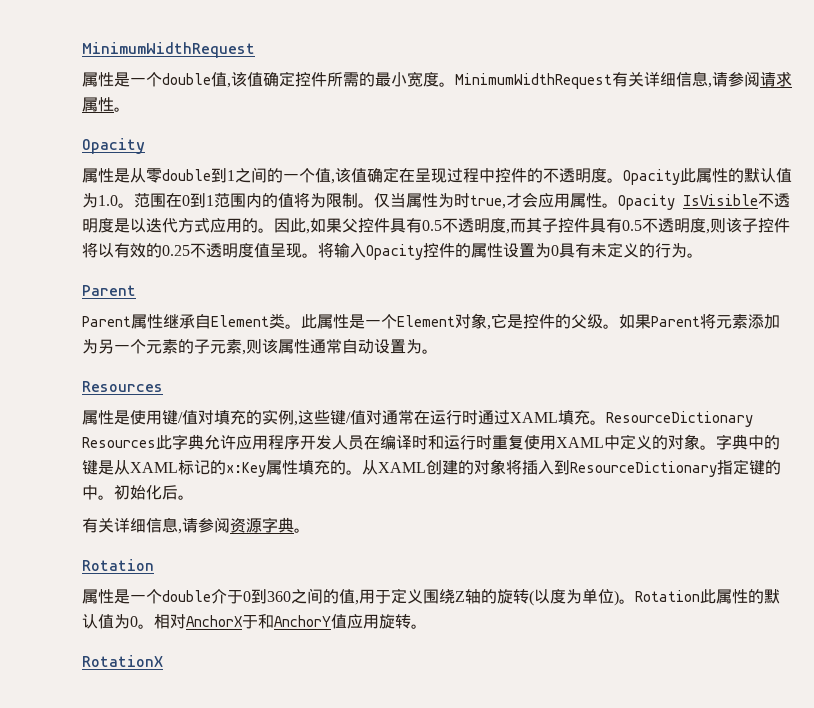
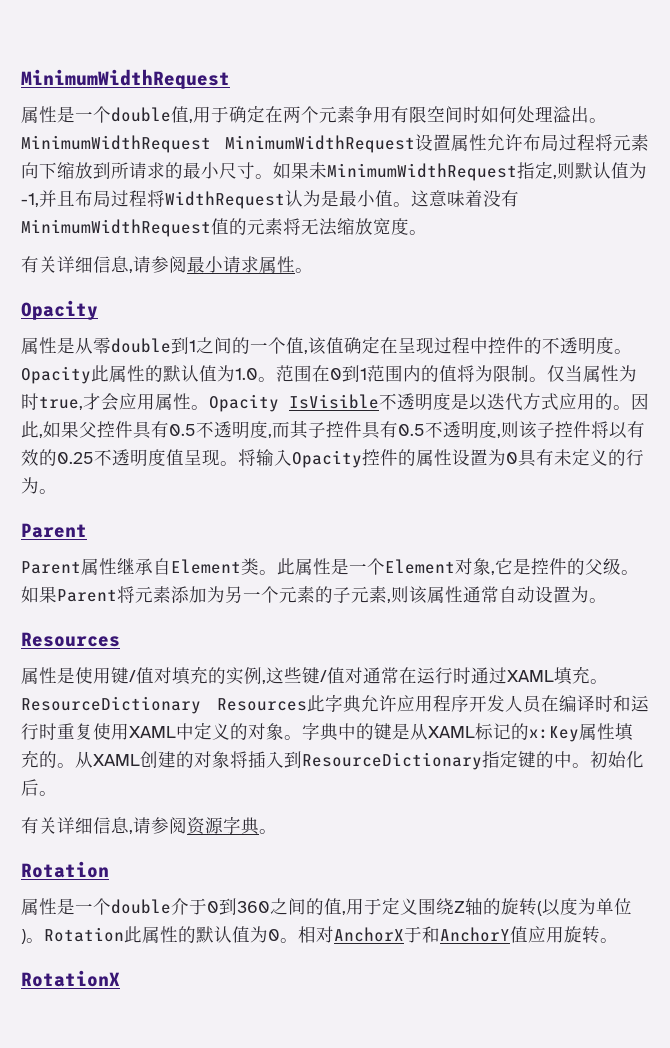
- 属性是一个double值,该值确定控件所需的最小宽度。MinimumWidthRequest有关详细信息,请参阅请求属性。
+ 属性是一个double值,用于确定在两个元素争用有限空间时如何处理溢出。MinimumWidthRequest MinimumWidthRequest设置属性允许布局过程将元素向下缩放到所请求的最小尺寸。如果未MinimumWidthRequest指定,则默认值为-1,并且布局过程将WidthRequest认为是最小值。这意味着没有MinimumWidthRequest值的元素将无法缩放宽度。
+ 有关详细信息,请参阅最小请求属性。

